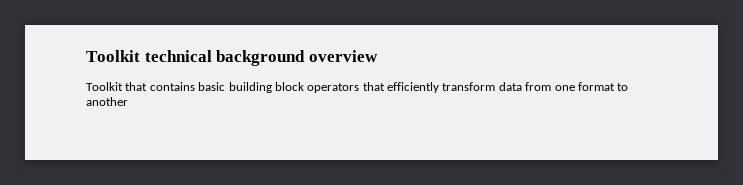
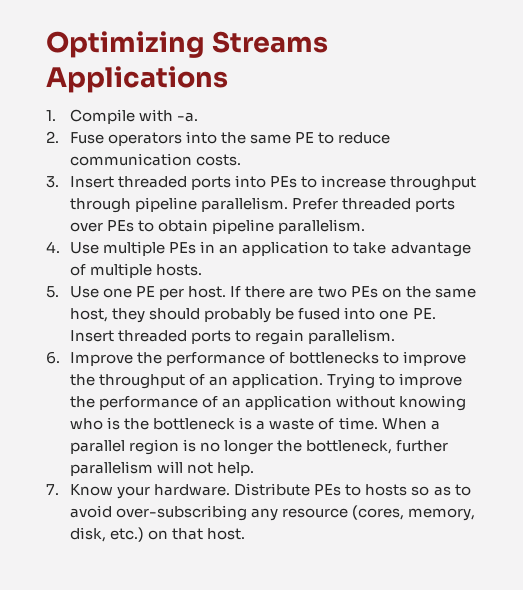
- Toolkit technical background overview
- Toolkit that contains basic building block operators that efficiently transform data from one format to another
+ Optimizing Streams Applications
+ 1. Compile with -a.
+ 2. Fuse operators into the same PE to reduce communication costs.
+ 3. Insert threaded ports into PEs to increase throughput through pipeline parallelism. Prefer threaded ports over PEs to obtain pipeline parallelism.
+ 4. Use multiple PEs in an application to take advantage of multiple hosts.
+ 5. Use one PE per host. If there are two PEs on the same host, they should probably be fused into one PE. Insert threaded ports to regain parallelism.
+ 6. Improve the performance of bottlenecks to improve the throughput of an application. Trying to improve the performance of an application without knowing who is the bottleneck is a waste of time. When a parallel region is no longer the bottleneck, further parallelism will not help.
+ 7. Know your hardware. Distribute PEs to hosts so as to avoid over-subscribing any resource (cores, memory, disk, etc.) on that host.

